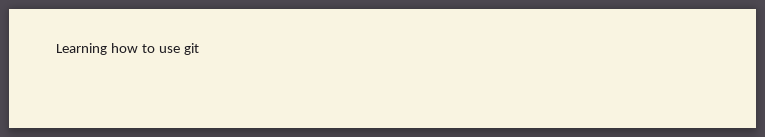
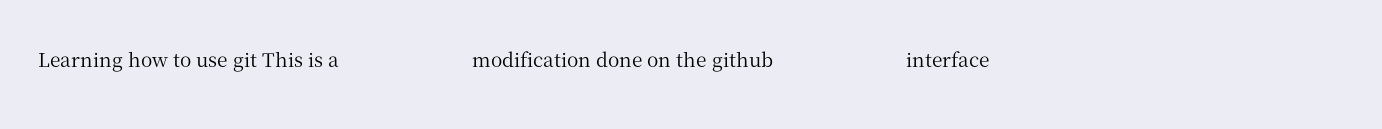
- Learning how to use git
+ Learning how to use git This is a modification done on the github interface

